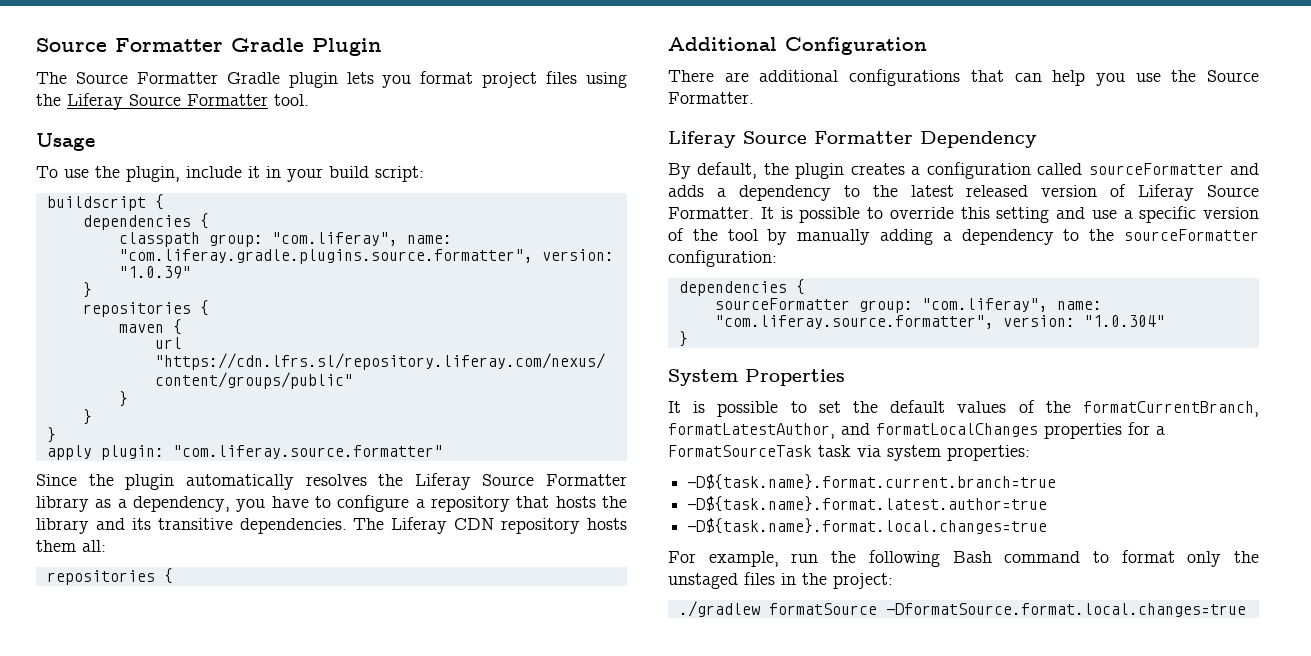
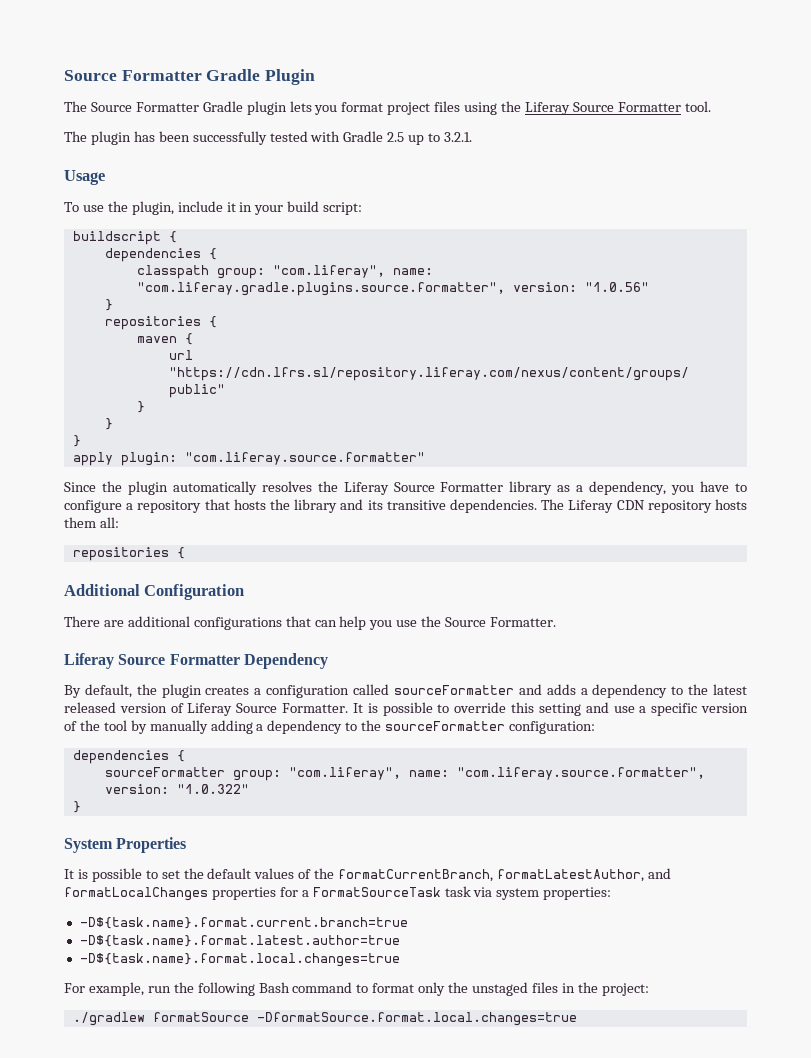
+ The plugin has been successfully tested with Gradle 2.5 up to 3.2.1.
- classpath group: "com.liferay", name: "com.liferay.gradle.plugins.source.formatter", version: "1.0.39"
+ classpath group: "com.liferay", name: "com.liferay.gradle.plugins.source.formatter", version: "1.0.56"
- sourceFormatter group: "com.liferay", name: "com.liferay.source.formatter", version: "1.0.304"
+ sourceFormatter group: "com.liferay", name: "com.liferay.source.formatter", version: "1.0.322"

